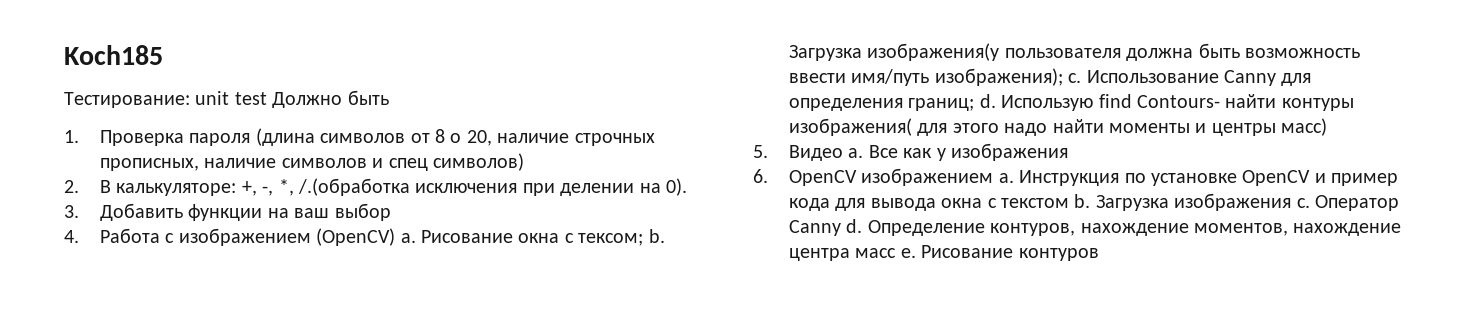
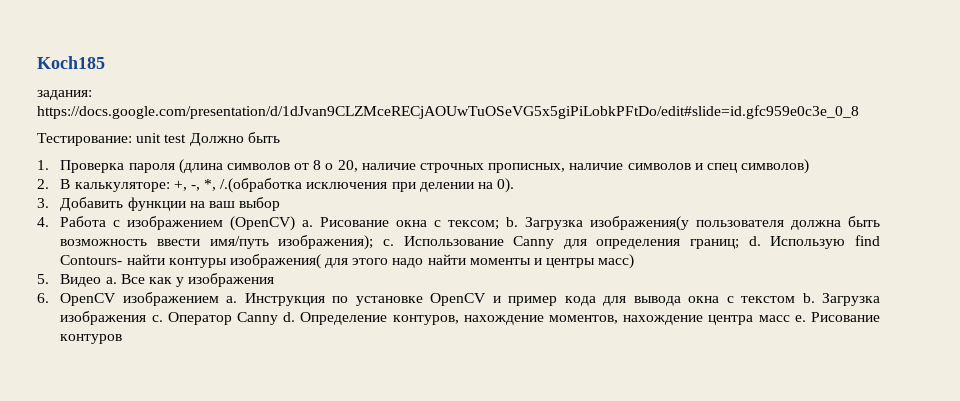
+ задания: https://docs.google.com/presentation/d/1dJvan9CLZMceRECjAOUwTuOSeVG5x5giPiLobkPFtDo/edit#slide=id.gfc959e0c3e_0_8

